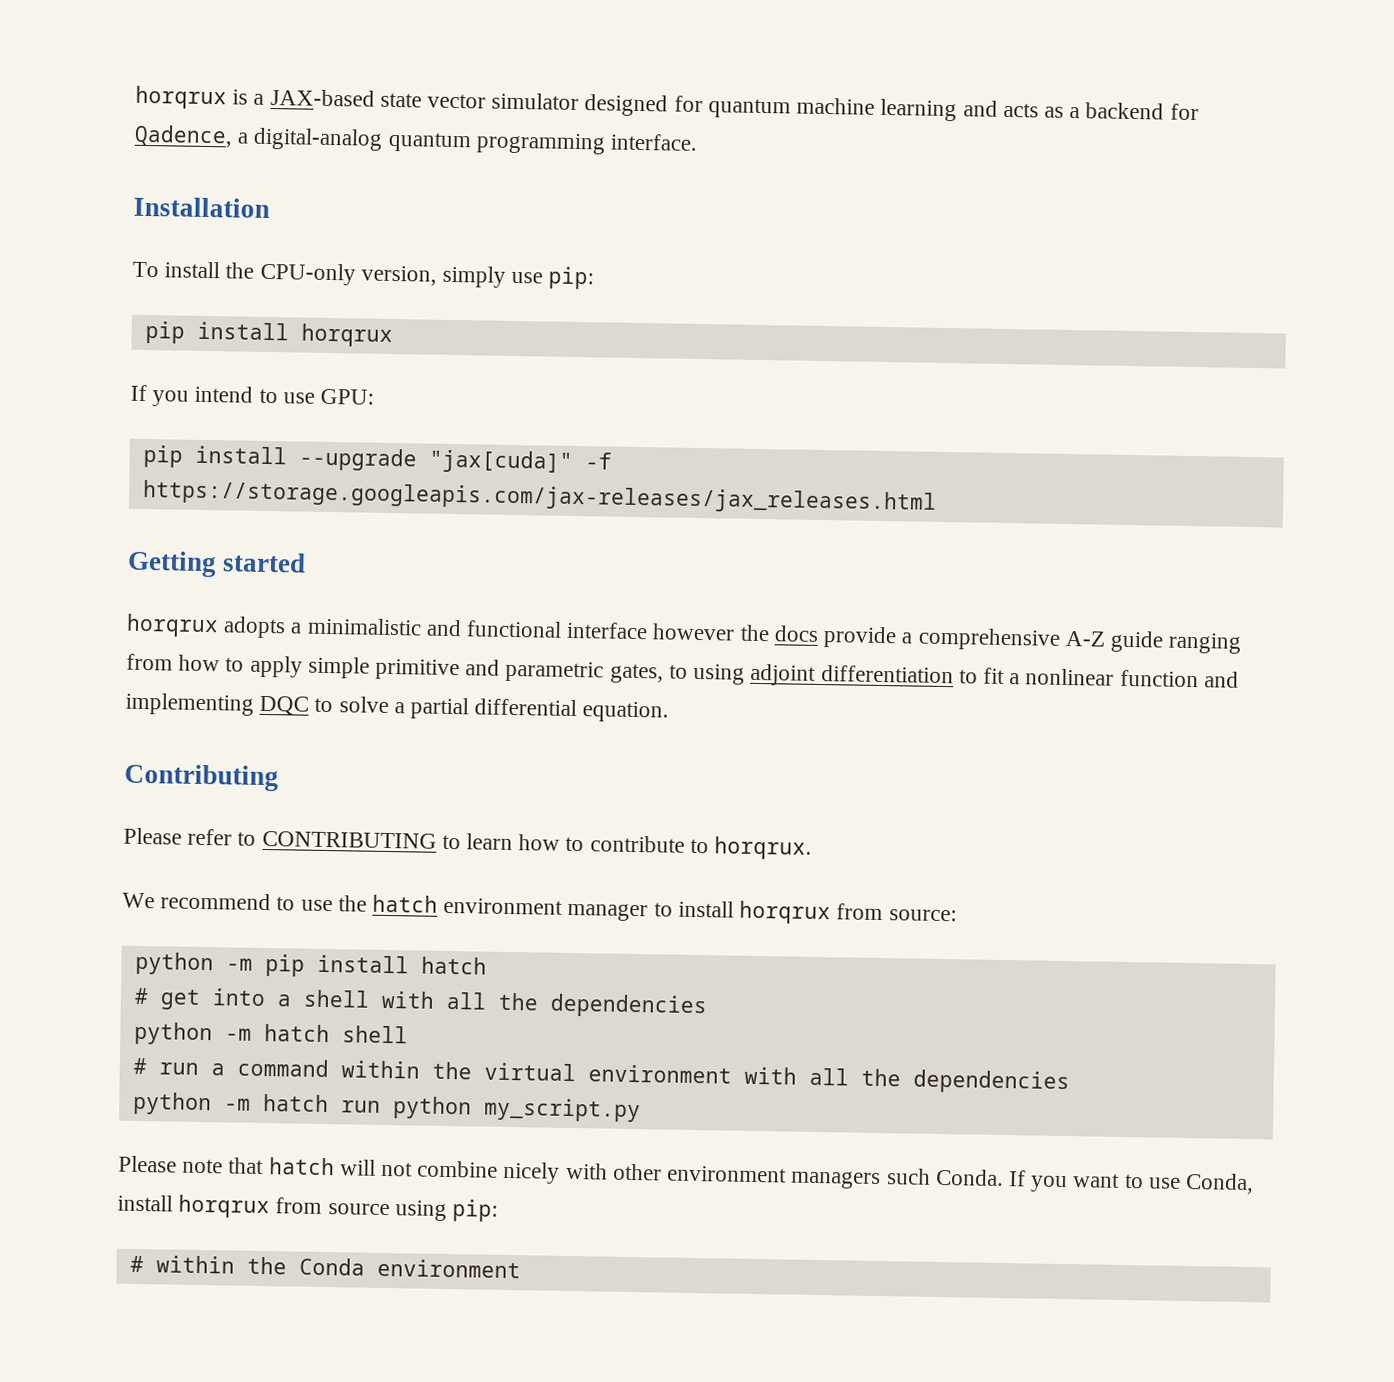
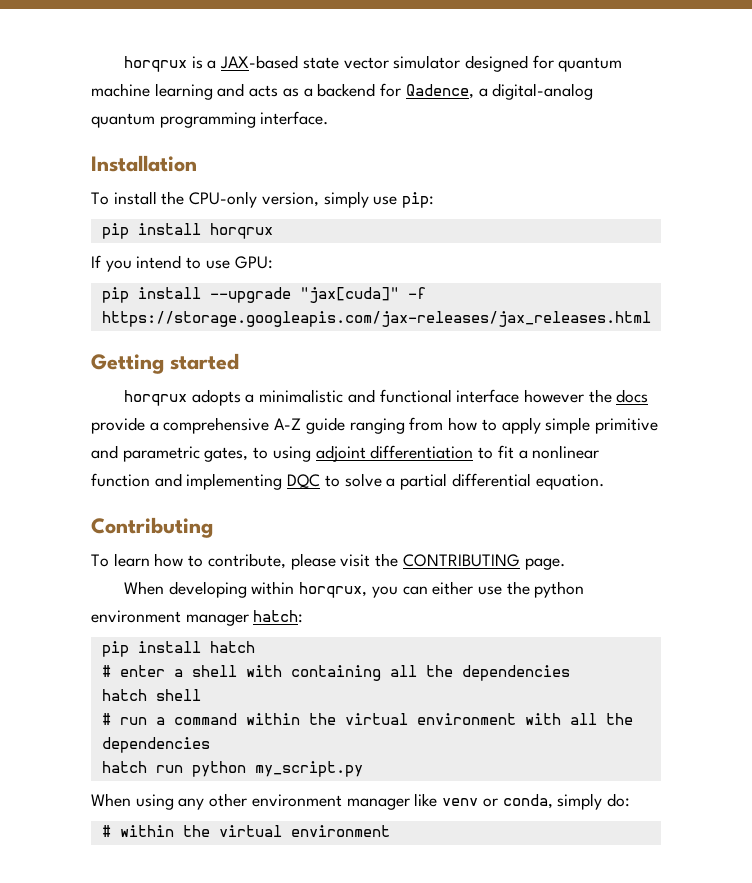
- Please refer to CONTRIBUTING to learn how to contribute to horqrux.
- We recommend to use the hatch environment manager to install horqrux from source:
- python -m pip install hatch
+ To learn how to contribute, please visit the CONTRIBUTING page.
+ When developing within horqrux, you can either use the python environment manager hatch:
+ pip install hatch
- # get into a shell with all the dependencies
- python -m hatch shell
+ # enter a shell with containing all the dependencies
+ hatch shell
- python -m hatch run python my_script.py
+ hatch run python my_script.py
- Please note that hatch will not combine nicely with other environment managers such Conda. If you want to use Conda, install horqrux from source using pip:
+ When using any other environment manager like venv or conda, simply do:
- # within the Conda environment
+ # within the virtual environment

